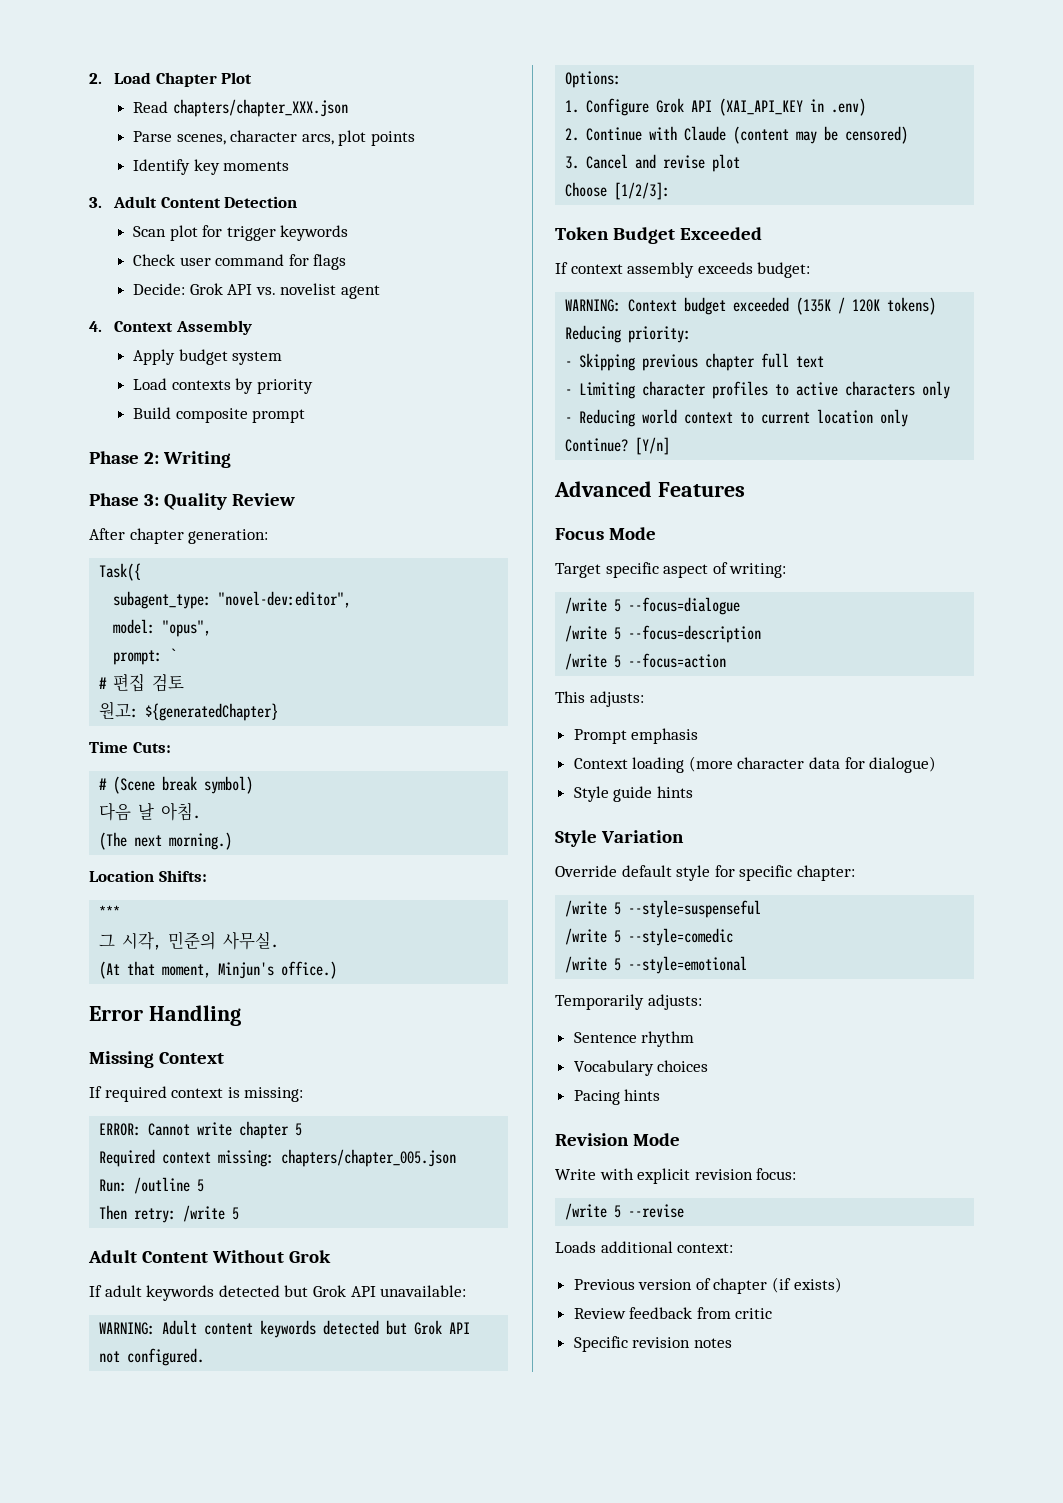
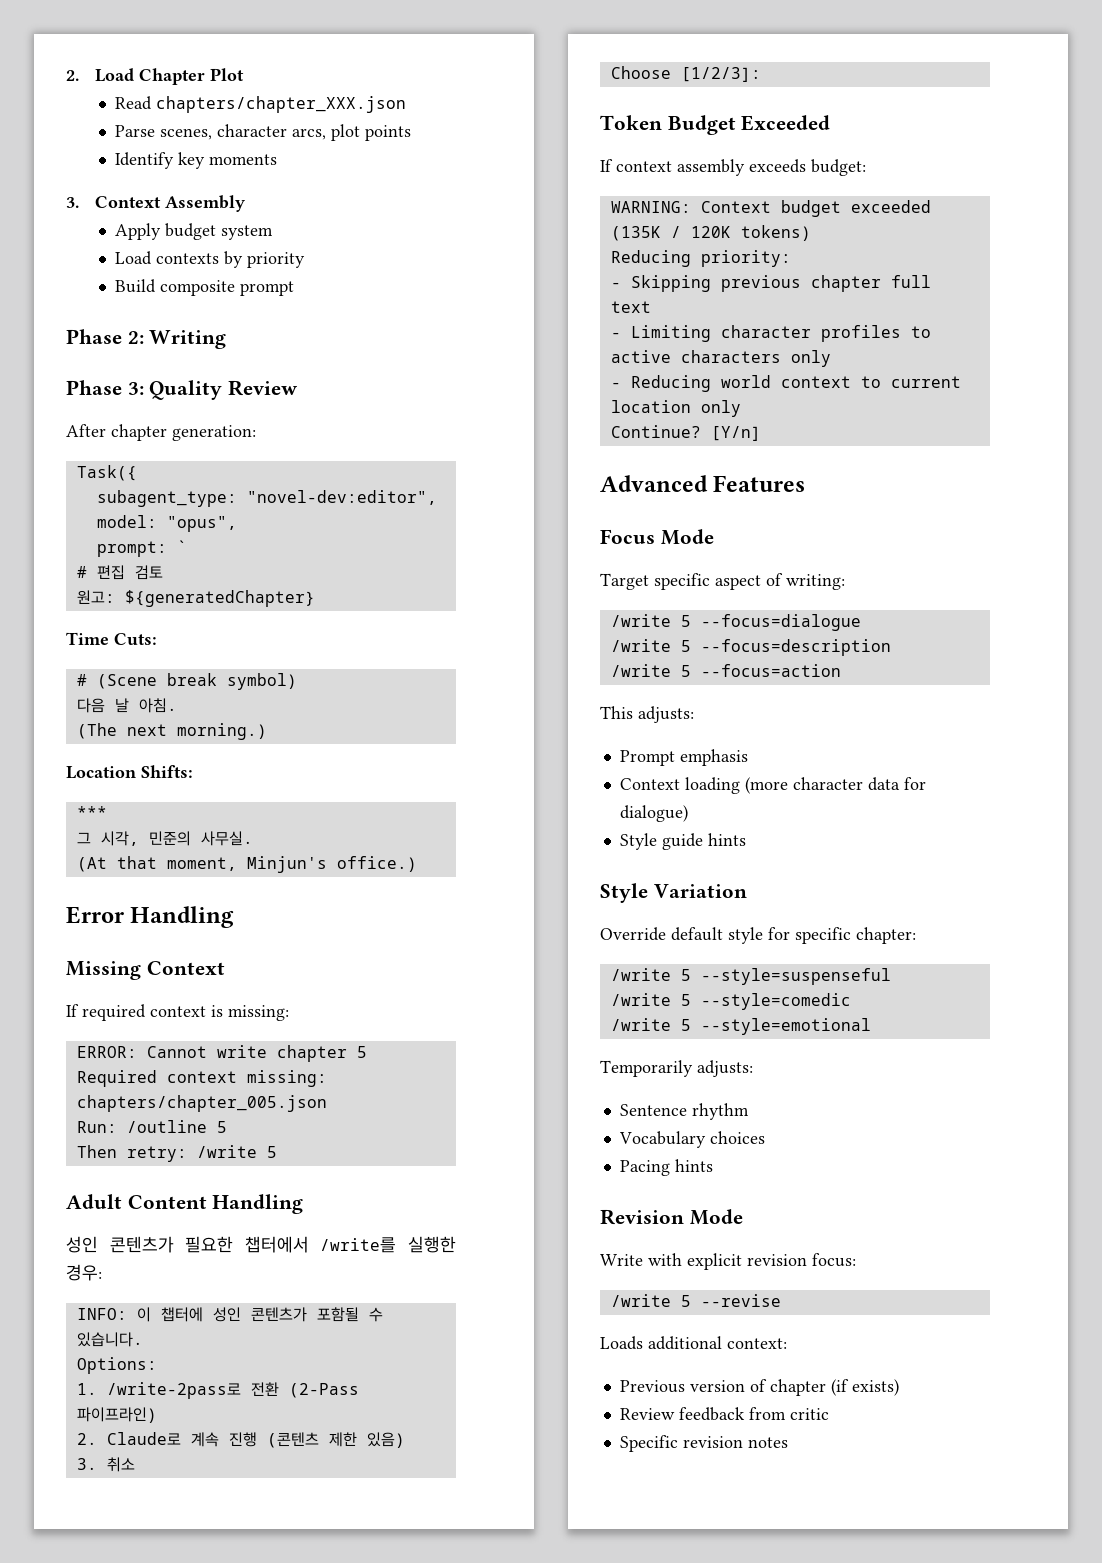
- 3. Adult Content Detection
- Scan plot for trigger keywords
- Check user command for flags
- Decide: Grok API vs. novelist agent
- 4. Context Assembly
+ 3. Context Assembly
- Adult Content Without Grok
- If adult keywords detected but Grok API unavailable:
- WARNING: Adult content keywords detected but Grok API not configured.
+ Adult Content Handling
+ 성인 콘텐츠가 필요한 챕터에서 /write를 실행한 경우:
+ INFO: 이 챕터에 성인 콘텐츠가 포함될 수 있습니다.
  Options:
- 1. Configure Grok API (XAI_API_KEY in .env)
- 2. Continue with Claude (content may be censored)
- 3. Cancel and revise plot
+ 1. /write-2pass로 전환 (2-Pass 파이프라인)
+ 2. Claude로 계속 진행 (콘텐츠 제한 있음)
+ 3. 취소

